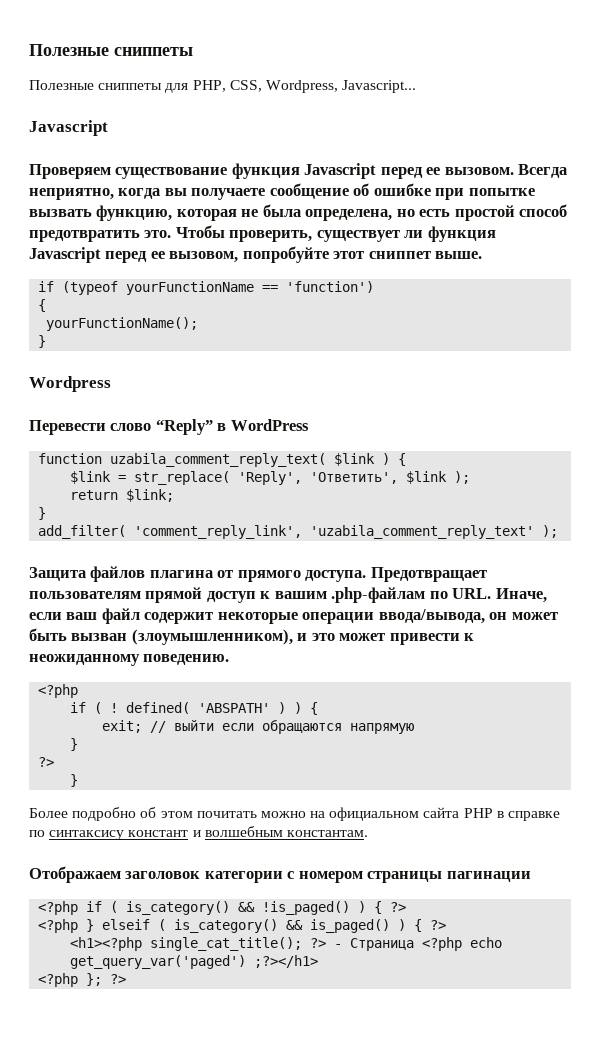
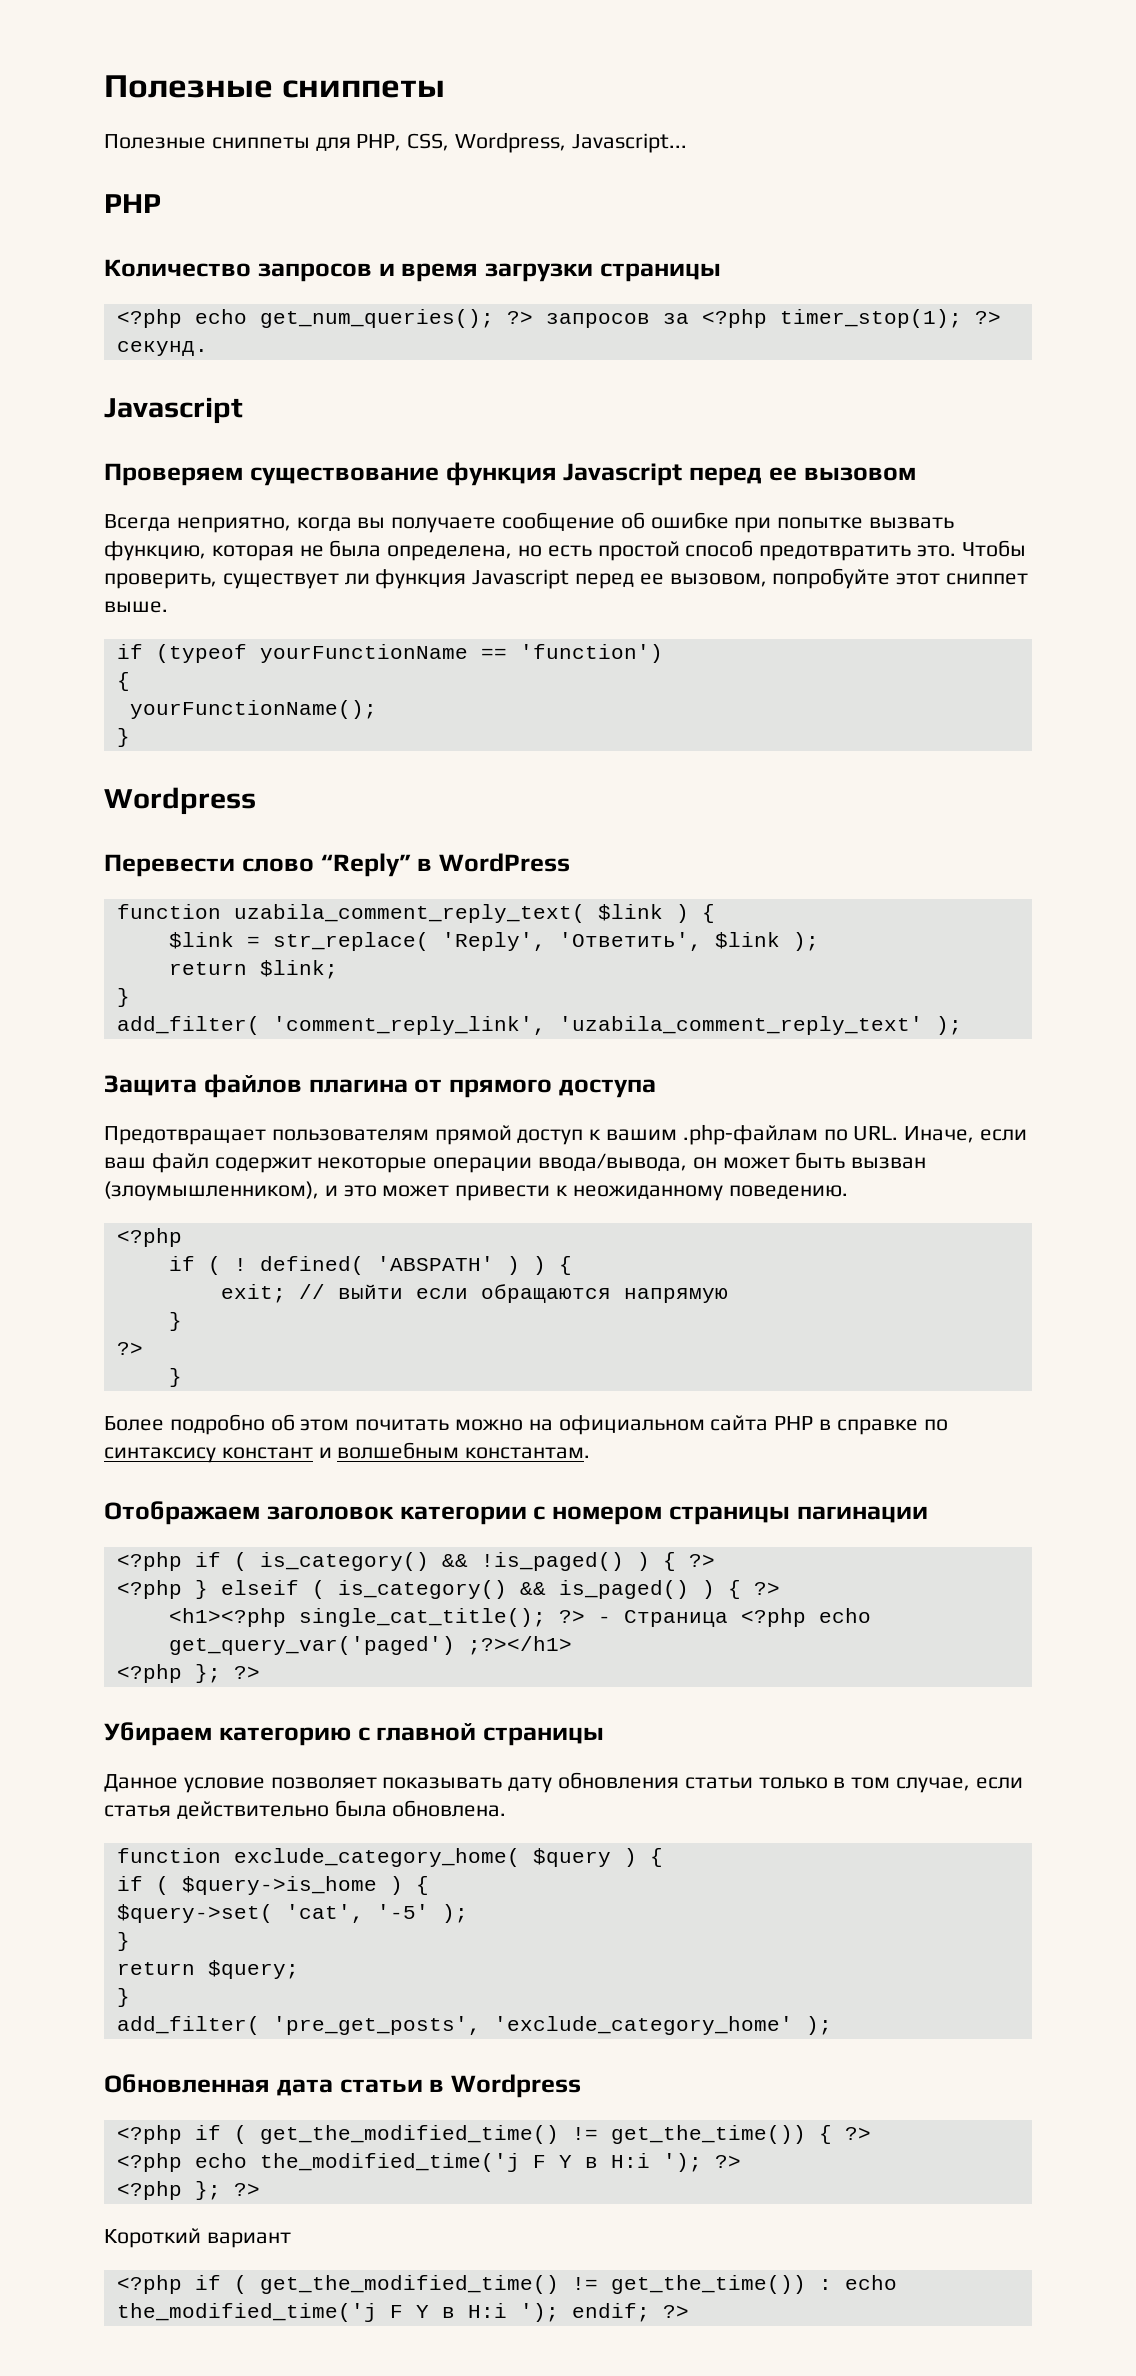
  Полезные сниппеты для PHP, CSS, Wordpress, Javascript...
+ PHP
+ Количество запросов и время загрузки страницы
+ <?php echo get_num_queries(); ?> запросов за <?php timer_stop(1); ?> секунд.
- Проверяем существование функция Javascript перед ее вызовом. Всегда неприятно, когда вы получаете сообщение об ошибке при попытке вызвать функцию, которая не была определена, но есть простой способ предотвратить это.
+ Проверяем существование функция Javascript перед ее вызовом
+ Всегда неприятно, когда вы получаете сообщение об ошибке при попытке вызвать функцию, которая не была определена, но есть простой способ предотвратить это.
- Защита файлов плагина от прямого доступа. Предотвращает пользователям прямой доступ к вашим .php-файлам по URL. Иначе, если ваш файл содержит некоторые операции ввода/вывода, он может быть вызван (злоумышленником), и это может привести к неожиданному поведению.
+ Защита файлов плагина от прямого доступа
+ Предотвращает пользователям прямой доступ к вашим .php-файлам по URL. Иначе, если ваш файл содержит некоторые операции ввода/вывода, он может быть вызван (злоумышленником), и это может привести к неожиданному поведению.
+ Убираем категорию с главной страницы
+ Данное условие позволяет показывать дату обновления статьи только в том случае, если статья действительно была обновлена.
+ function exclude_category_home( $query ) {
+ if ( $query->is_home ) {
+ $query->set( 'cat', '-5' );
+ }
+ return $query;
+ }
+ add_filter( 'pre_get_posts', 'exclude_category_home' );
+ Обновленная дата статьи в Wordpress
+ <?php if ( get_the_modified_time() != get_the_time()) { ?>
+ <?php echo the_modified_time('j F Y в H:i '); ?>
+ <?php }; ?>
+ Короткий вариант
+ <?php if ( get_the_modified_time() != get_the_time()) : echo the_modified_time('j F Y в H:i '); endif; ?>

